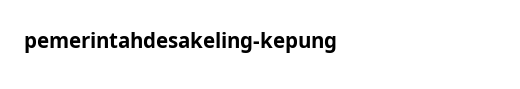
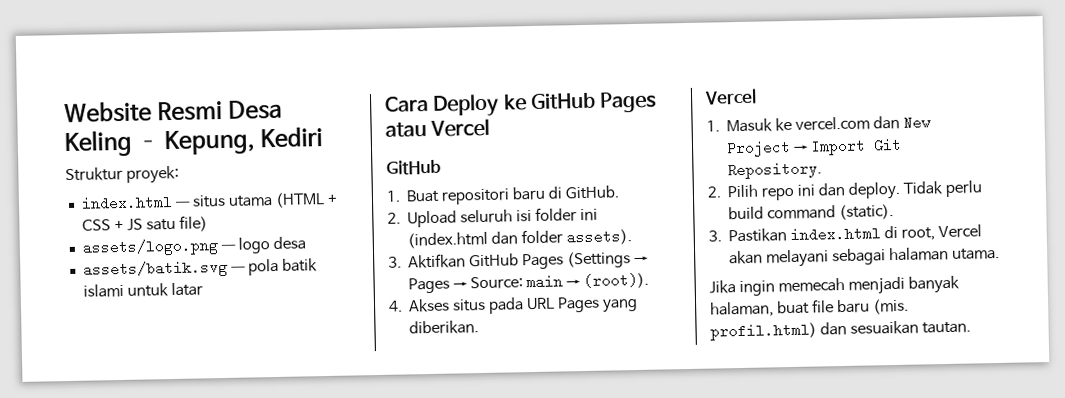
- pemerintahdesakeling-kepung
+ Website Resmi Desa Keling – Kepung, Kediri
+ Struktur proyek:
+ index.html — situs utama (HTML + CSS + JS satu file)
+ assets/logo.png — logo desa
+ assets/batik.svg — pola batik islami untuk latar
+ Cara Deploy ke GitHub Pages atau Vercel
+ GitHub
+ 1. Buat repositori baru di GitHub.
+ 2. Upload seluruh isi folder ini (index.html dan folder assets).
+ 3. Aktifkan GitHub Pages (Settings → Pages → Source: main → (root)).
+ 4. Akses situs pada URL Pages yang diberikan.
+ Vercel
+ 1. Masuk ke vercel.com dan New Project → Import Git Repository.
+ 2. Pilih repo ini dan deploy. Tidak perlu build command (static).
+ 3. Pastikan index.html di root, Vercel akan melayani sebagai halaman utama.
+ Jika ingin memecah menjadi banyak halaman, buat file baru (mis. profil.html) dan sesuaikan tautan.

